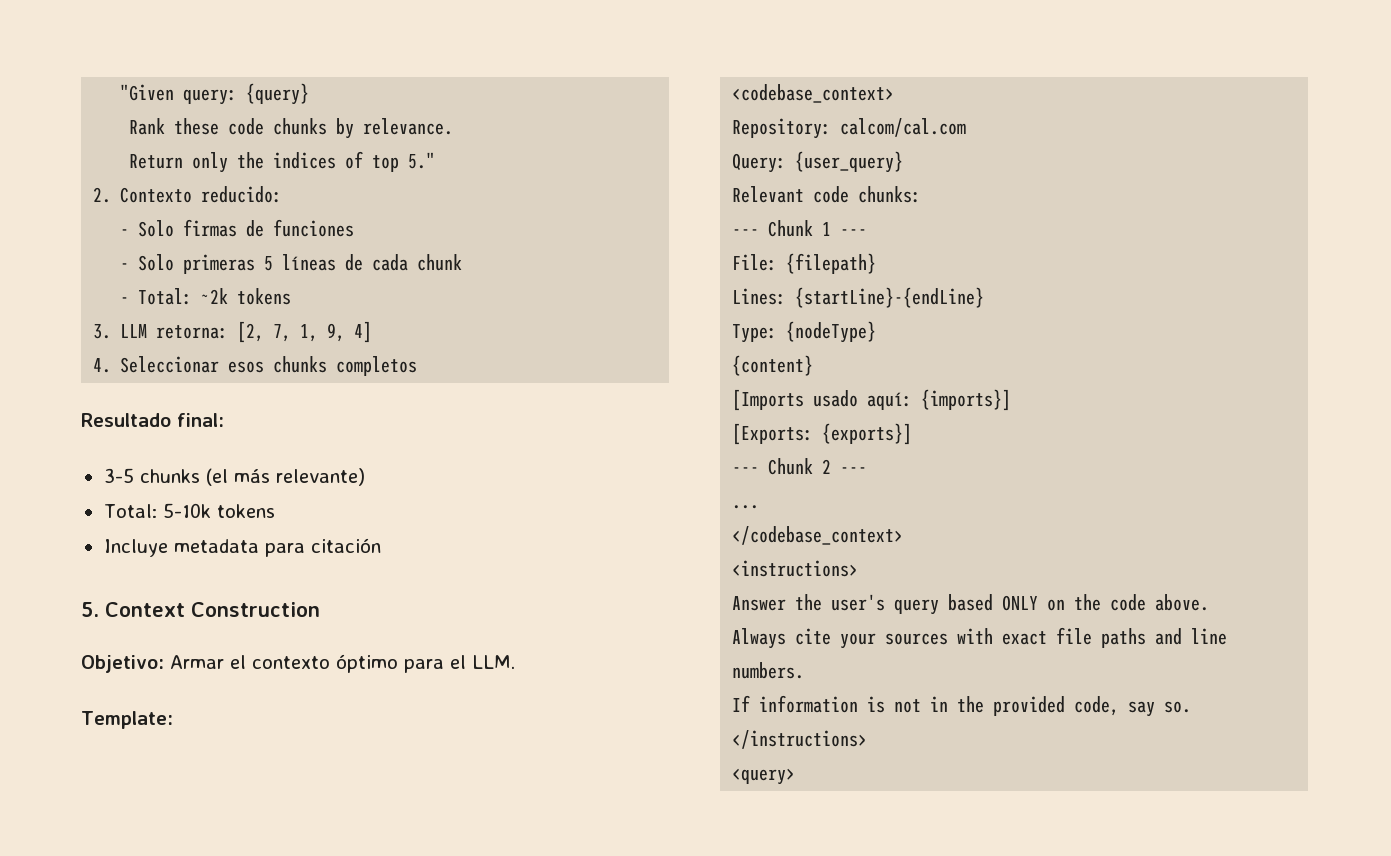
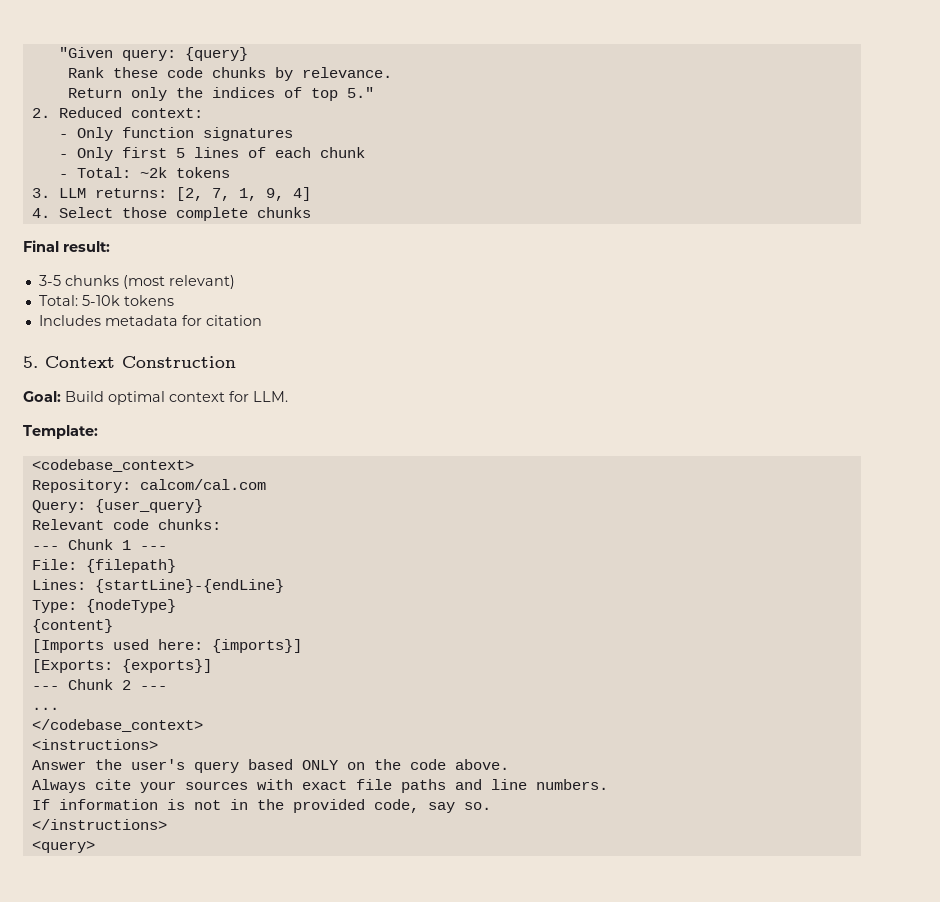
- 2. Contexto reducido:
- - Solo firmas de funciones
- - Solo primeras 5 líneas de cada chunk
+ 2. Reduced context:
+ - Only function signatures
+ - Only first 5 lines of each chunk
- 3. LLM retorna: [2, 7, 1, 9, 4]
+ 3. LLM returns: [2, 7, 1, 9, 4]
- 4. Seleccionar esos chunks completos
- Resultado final:
+ 4. Select those complete chunks
+ Final result:
- 3-5 chunks (el más relevante)
+ 3-5 chunks (most relevant)
- Incluye metadata para citación
+ Includes metadata for citation
- Objetivo: Armar el contexto óptimo para el LLM.
+ Goal: Build optimal context for LLM.
- [Imports usado aquí: {imports}]
+ [Imports used here: {imports}]

